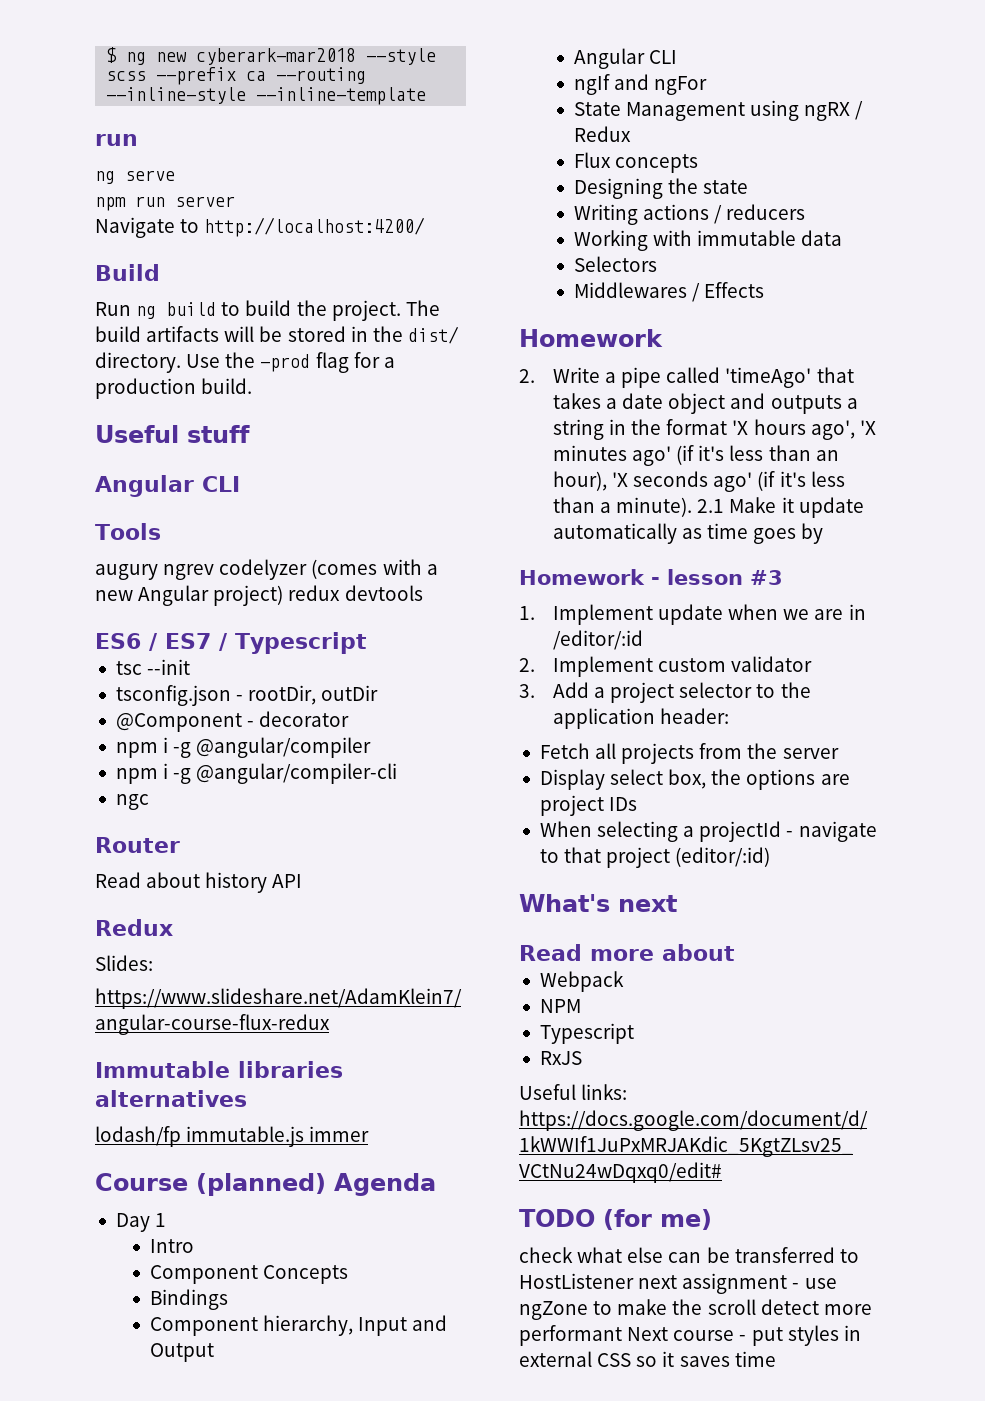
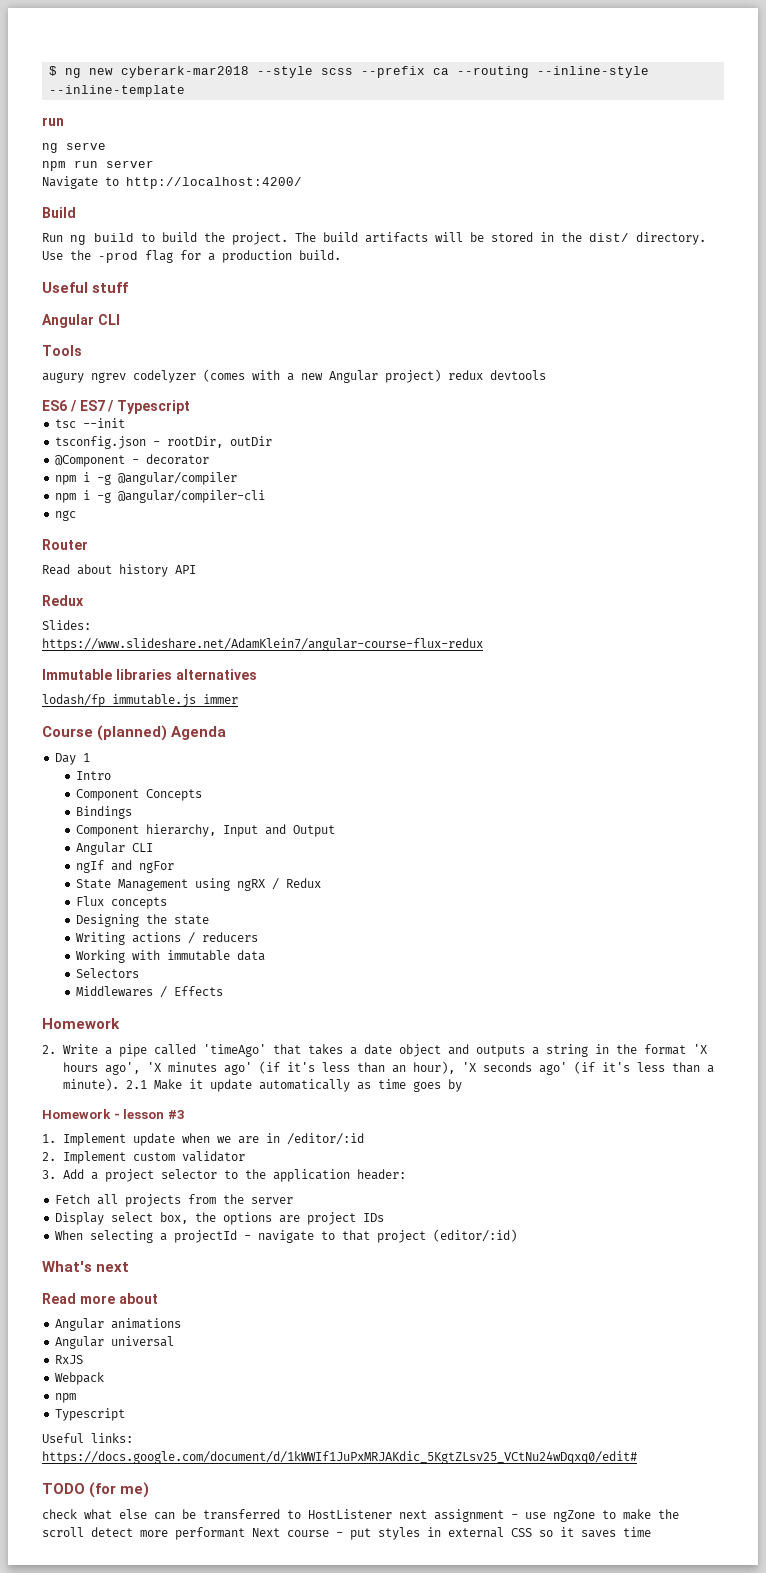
+ Angular animations
+ Angular universal
+ RxJS
  Webpack
- NPM
+ npm
  Typescript
- RxJS

